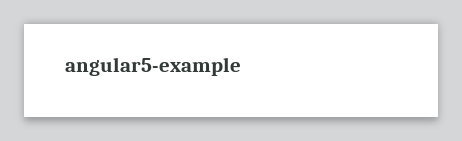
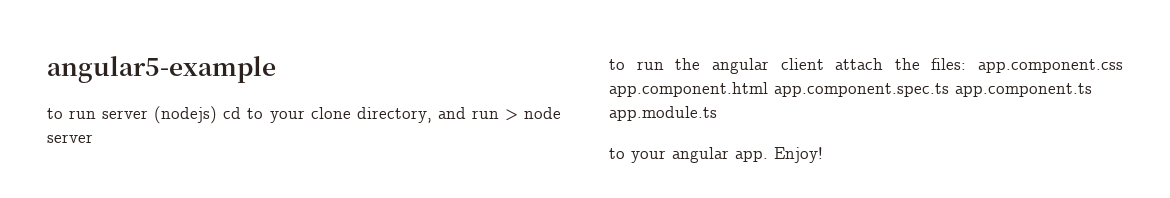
+ to run server (nodejs) cd to your clone directory, and run > node server
+ to run the angular client attach the files: app.component.css app.component.html app.component.spec.ts app.component.ts app.module.ts
+ to your angular app. Enjoy!

